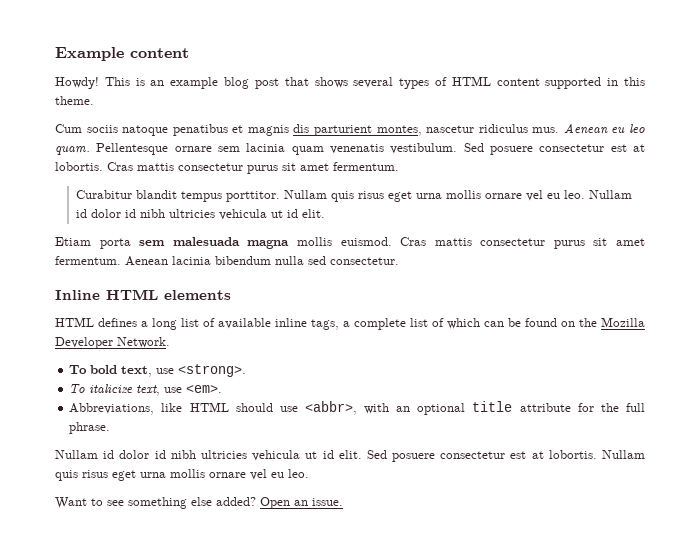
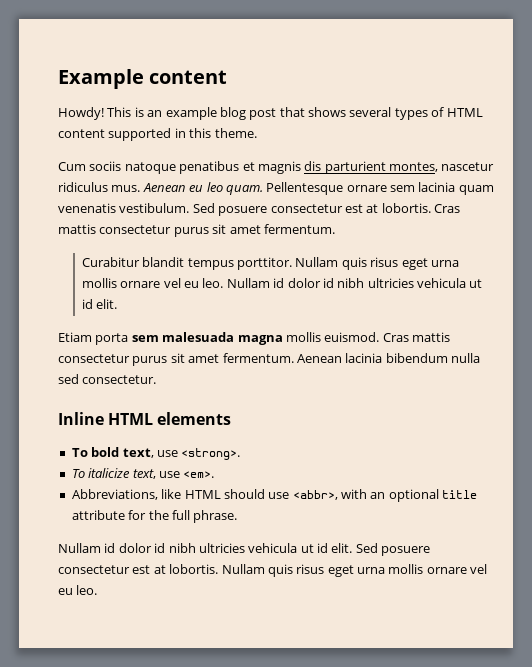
- HTML defines a long list of available inline tags, a complete list of which can be found on the Mozilla Developer Network.
- Want to see something else added? Open an issue.

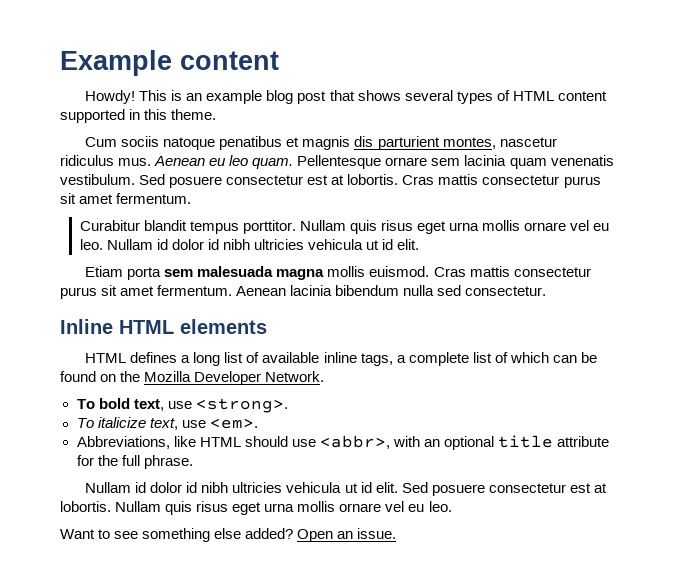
+ HTML defines a long list of available inline tags, a complete list of which can be found on the Mozilla Developer Network.
+ Want to see something else added? Open an issue.

